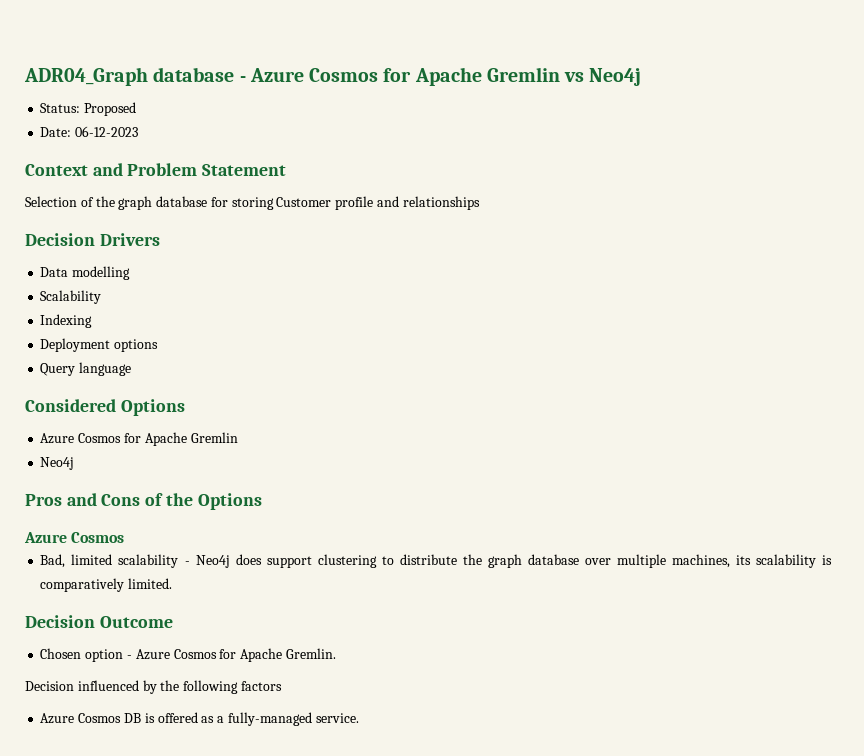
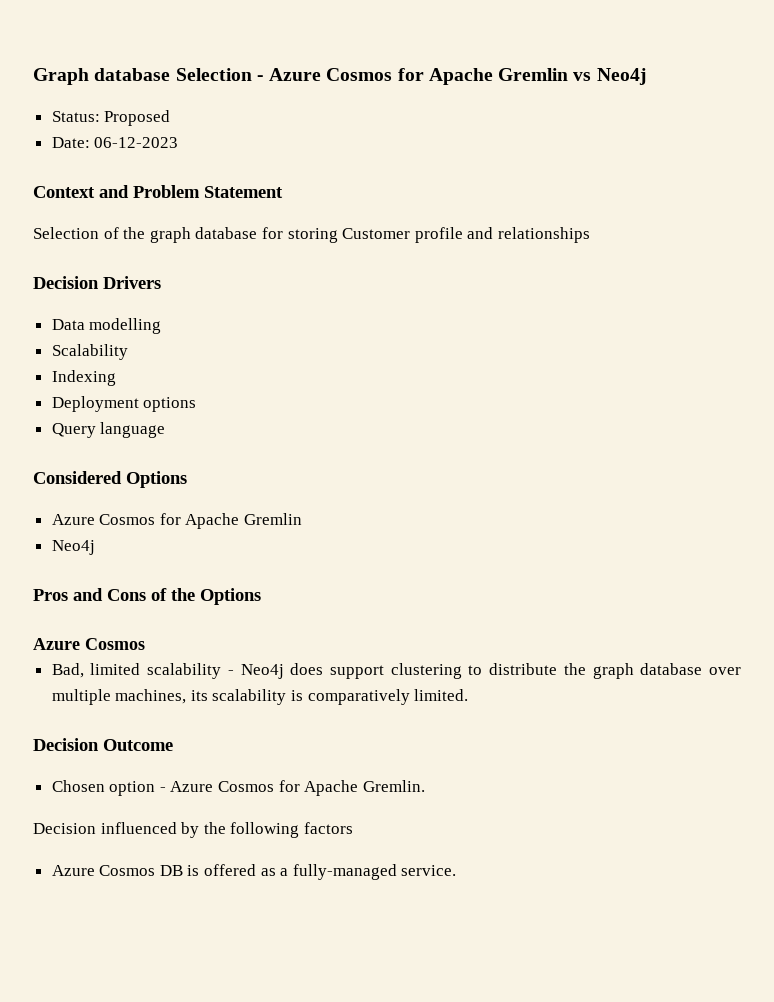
- ADR04_Graph database - Azure Cosmos for Apache Gremlin vs Neo4j
+ Graph database Selection - Azure Cosmos for Apache Gremlin vs Neo4j

